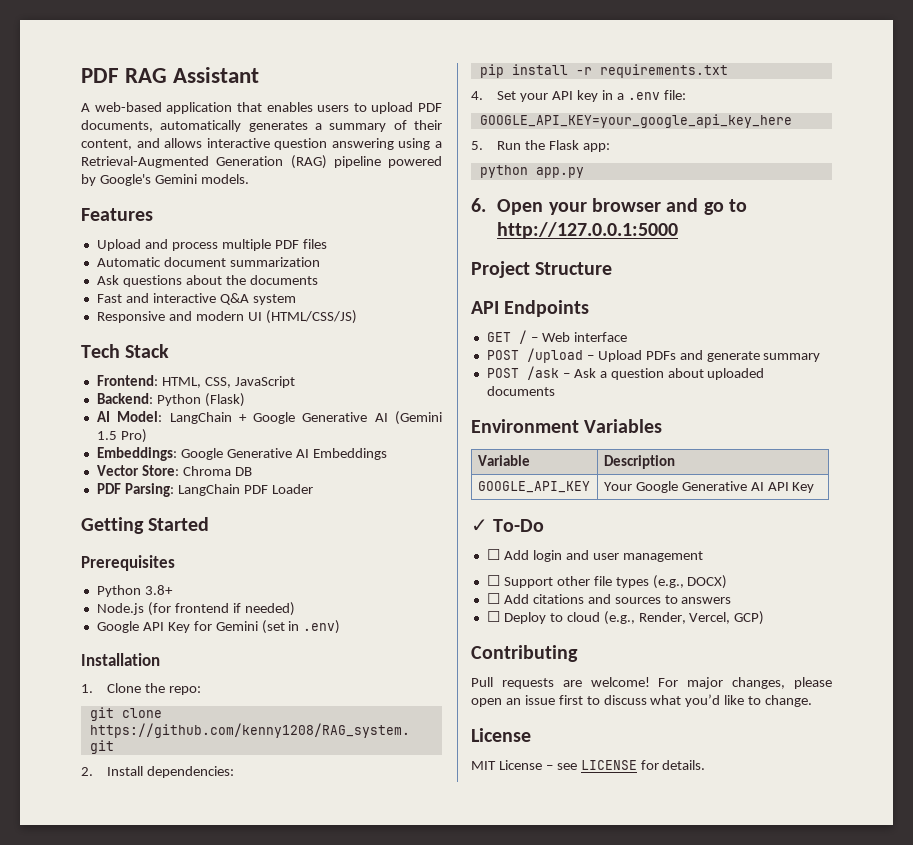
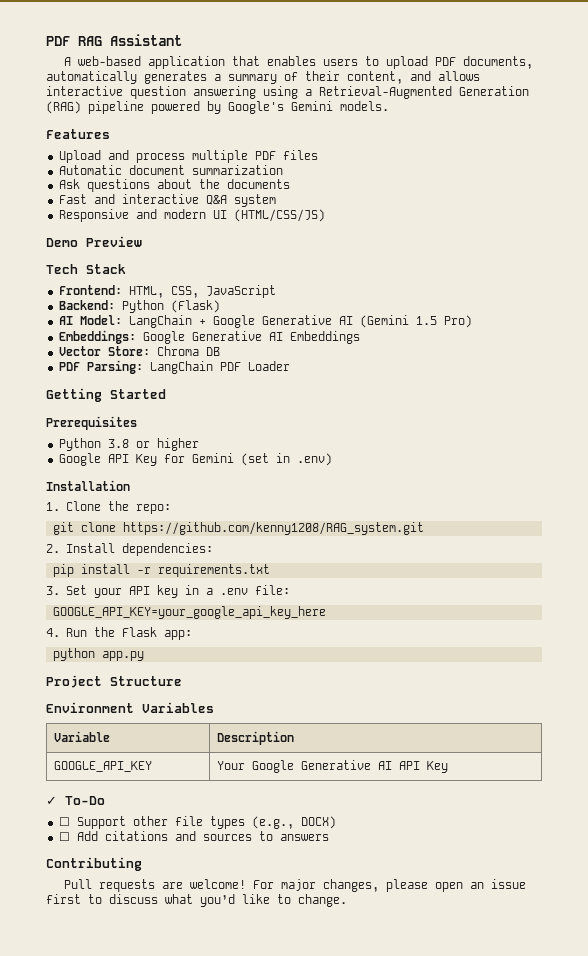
+ Demo Preview
- Python 3.8+
- Node.js (for frontend if needed)
+ Python 3.8 or higher
- 4. Set your API key in a .env file:
+ 3. Set your API key in a .env file:
- 5. Run the Flask app:
+ 4. Run the Flask app:
- 6. Open your browser and go to http://127.0.0.1:5000
  Project Structure
- API Endpoints
- GET / – Web interface
- POST /upload – Upload PDFs and generate summary
- POST /ask – Ask a question about uploaded documents
- ☐ Add login and user management
- ☐ Deploy to cloud (e.g., Render, Vercel, GCP)
  For major changes, please open an issue first to discuss what you’d like to change.
- License
- MIT License – see LICENSE for details.

